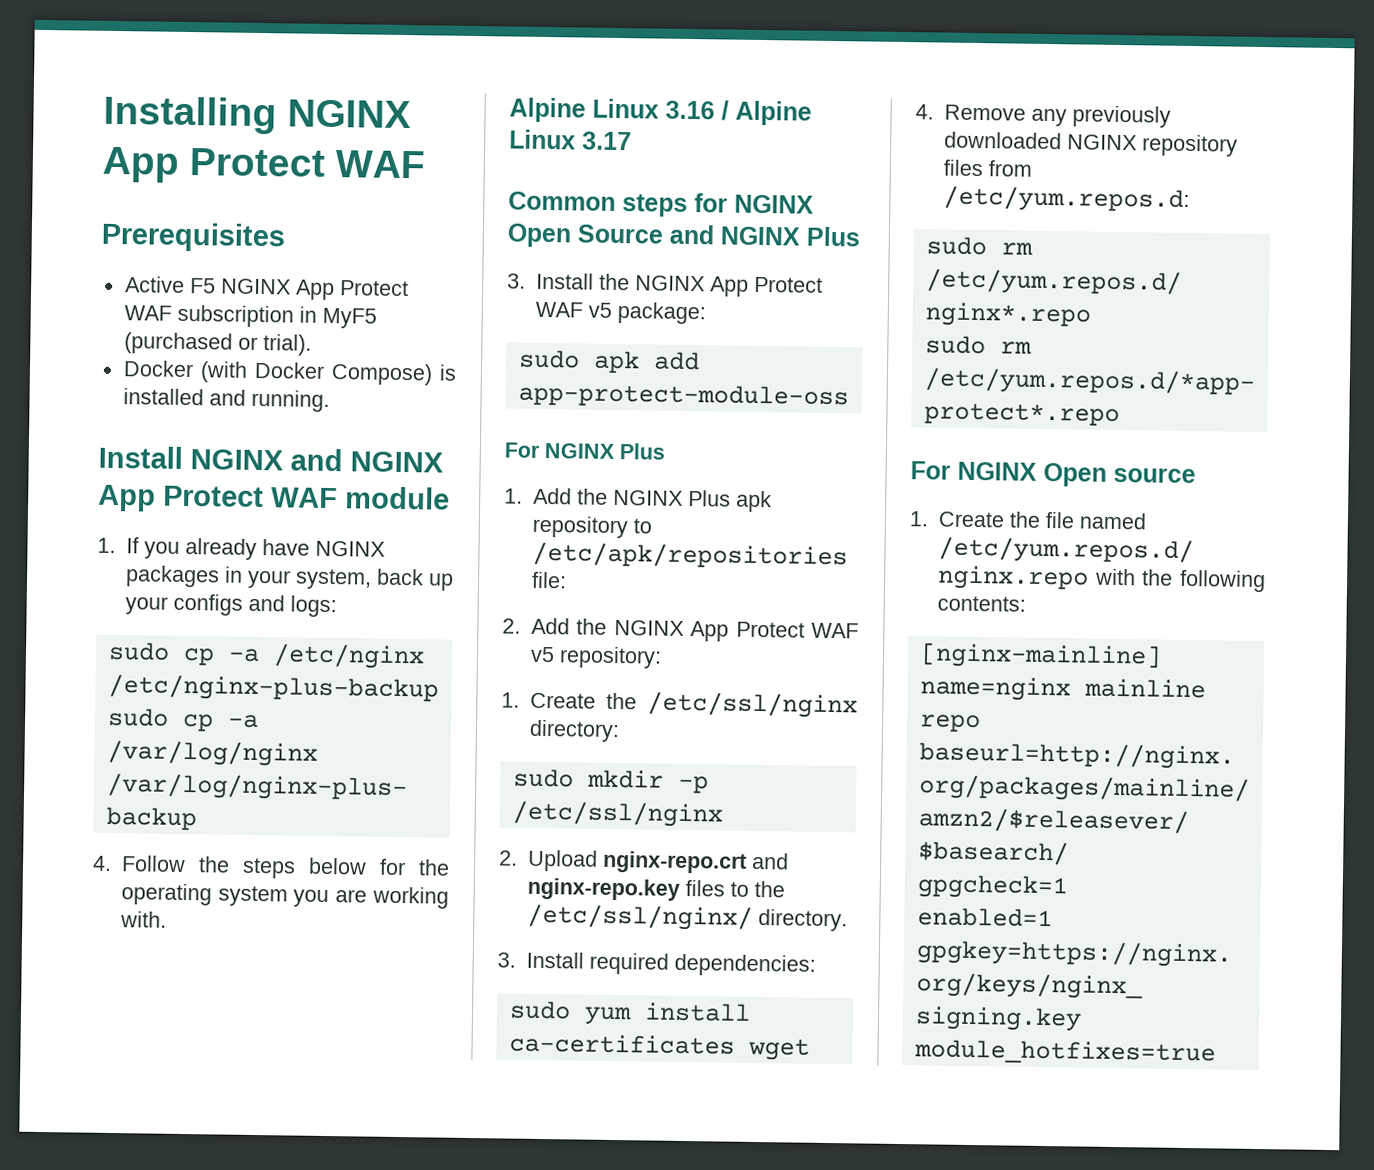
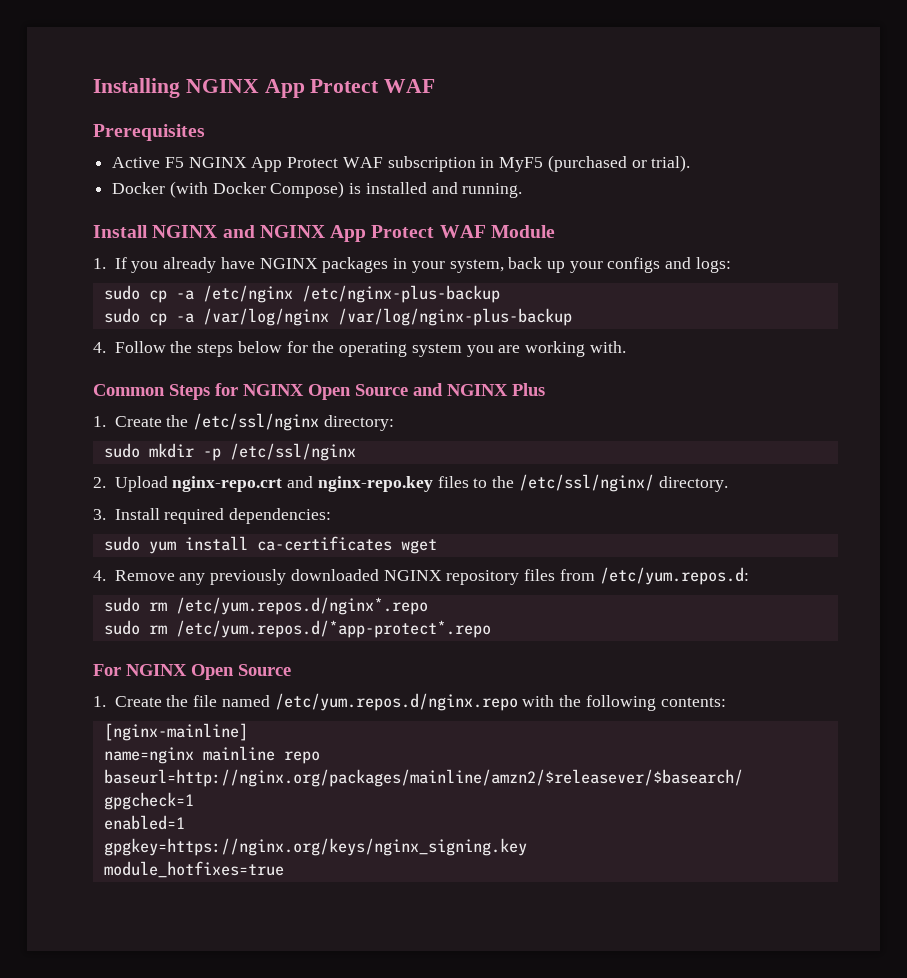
- Install NGINX and NGINX App Protect WAF module
+ Install NGINX and NGINX App Protect WAF Module
- Alpine Linux 3.16 / Alpine Linux 3.17
- Common steps for NGINX Open Source and NGINX Plus
+ Common Steps for NGINX Open Source and NGINX Plus
- 3. Install the NGINX App Protect WAF v5 package:
- sudo apk add app-protect-module-oss
- For NGINX Plus
- 1. Add the NGINX Plus apk repository to /etc/apk/repositories file:
- 2. Add the NGINX App Protect WAF v5 repository:
- For NGINX Open source
+ For NGINX Open Source

